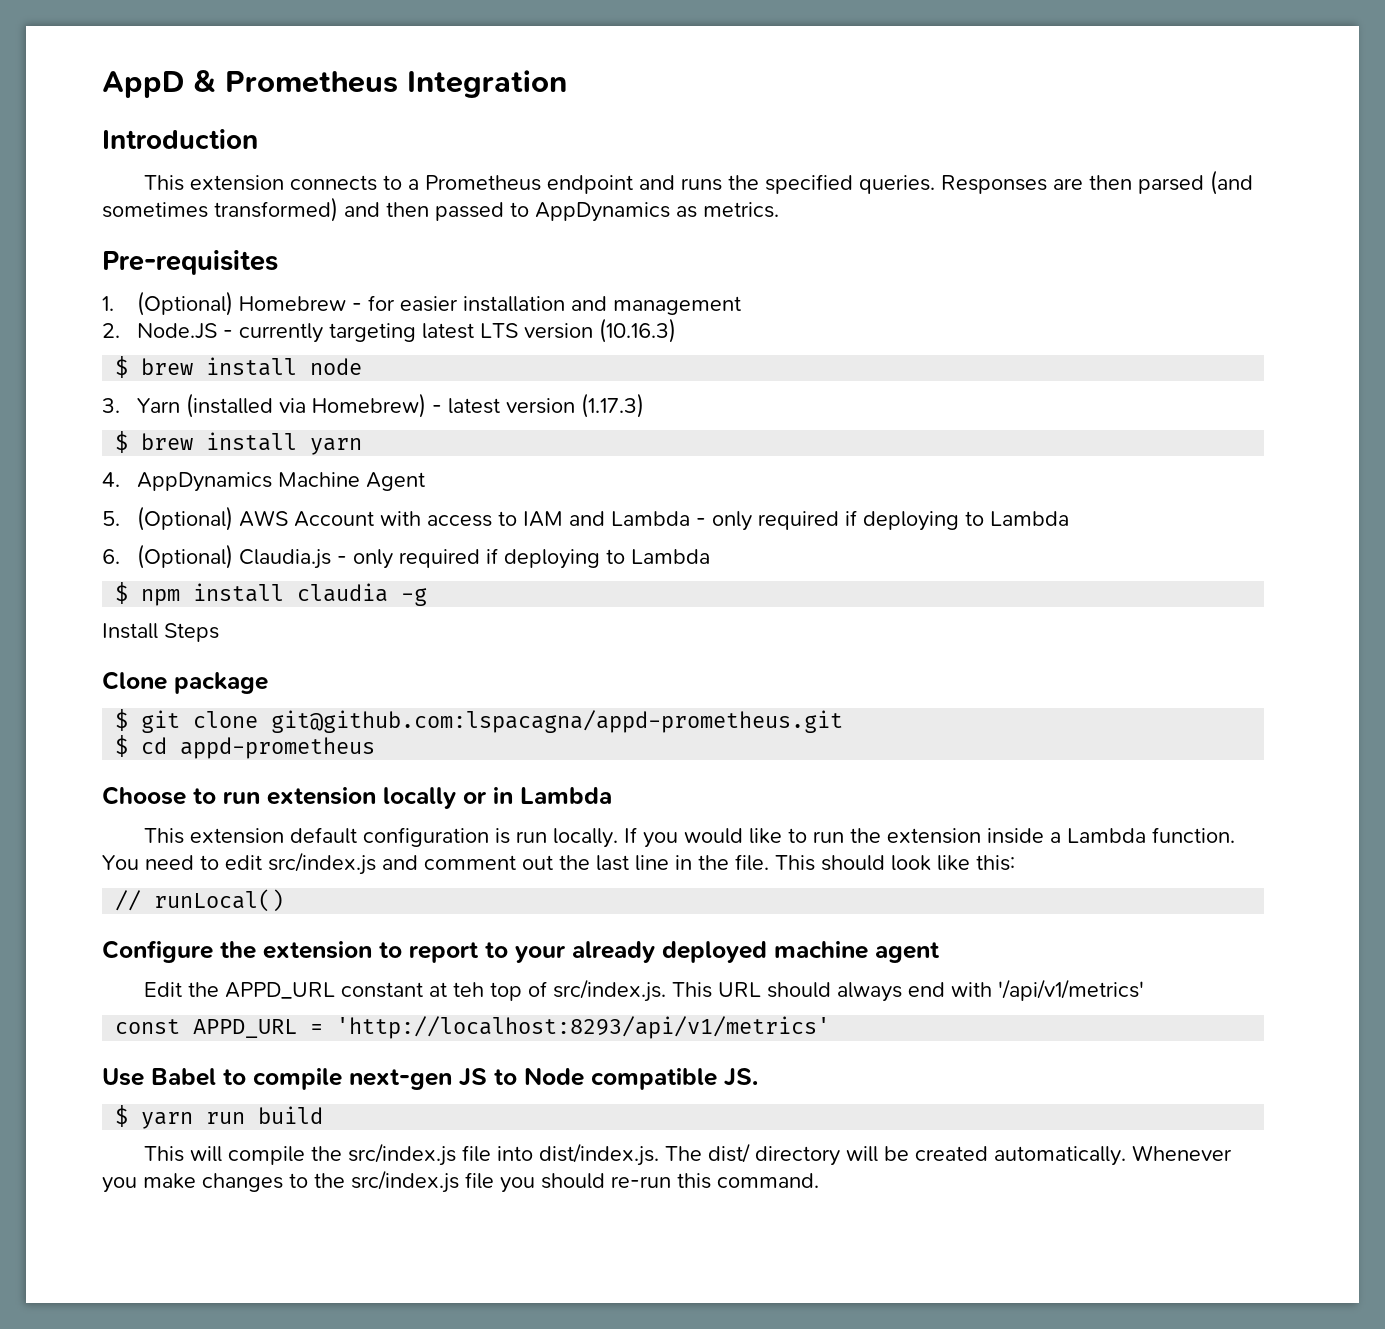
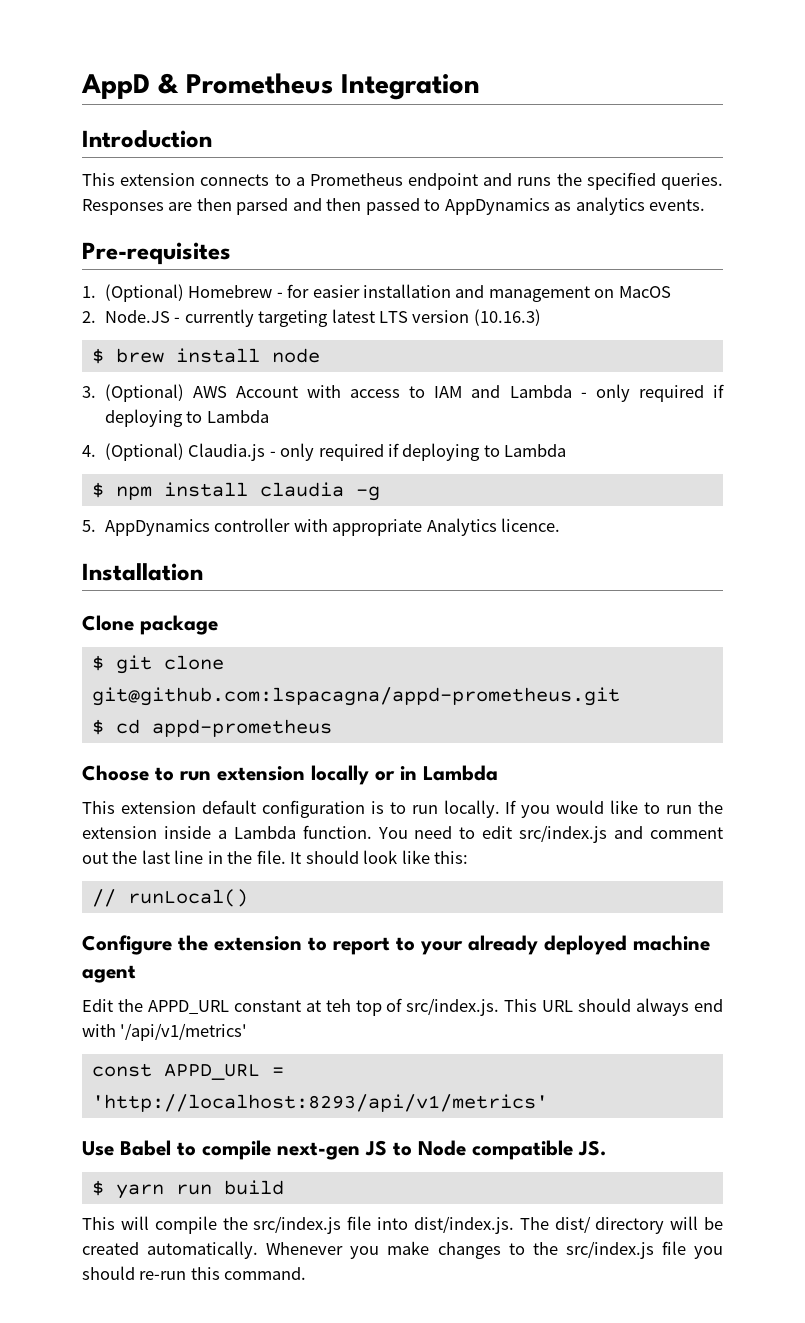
- Responses are then parsed (and sometimes transformed) and then passed to AppDynamics as metrics.
+ Responses are then parsed and then passed to AppDynamics as analytics events.
- 1. (Optional) Homebrew - for easier installation and management
+ 1. (Optional) Homebrew - for easier installation and management on MacOS
- 3. Yarn (installed via Homebrew) - latest version (1.17.3)
- $ brew install yarn
- 4. AppDynamics Machine Agent
- 5. (Optional) AWS Account with access to IAM and Lambda - only required if deploying to Lambda
+ 3. (Optional) AWS Account with access to IAM and Lambda - only required if deploying to Lambda
- 6. (Optional) Claudia.js - only required if deploying to Lambda
+ 4. (Optional) Claudia.js - only required if deploying to Lambda
- Install Steps
+ 5. AppDynamics controller with appropriate Analytics licence.
+ Installation
- This extension default configuration is run locally.
+ This extension default configuration is to run locally.
- This should look like this:
+ It should look like this:

